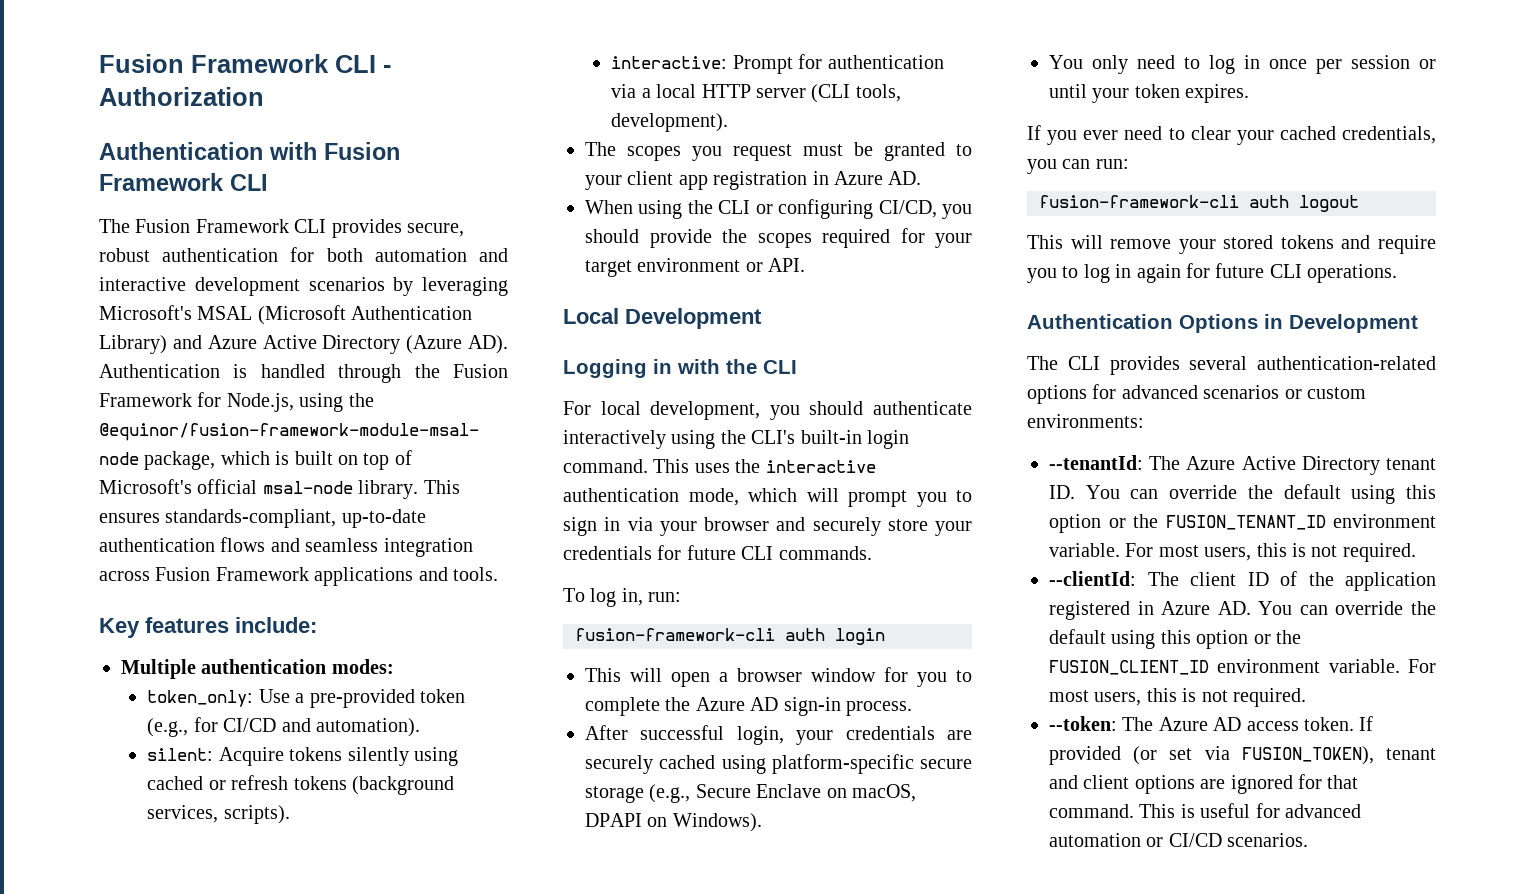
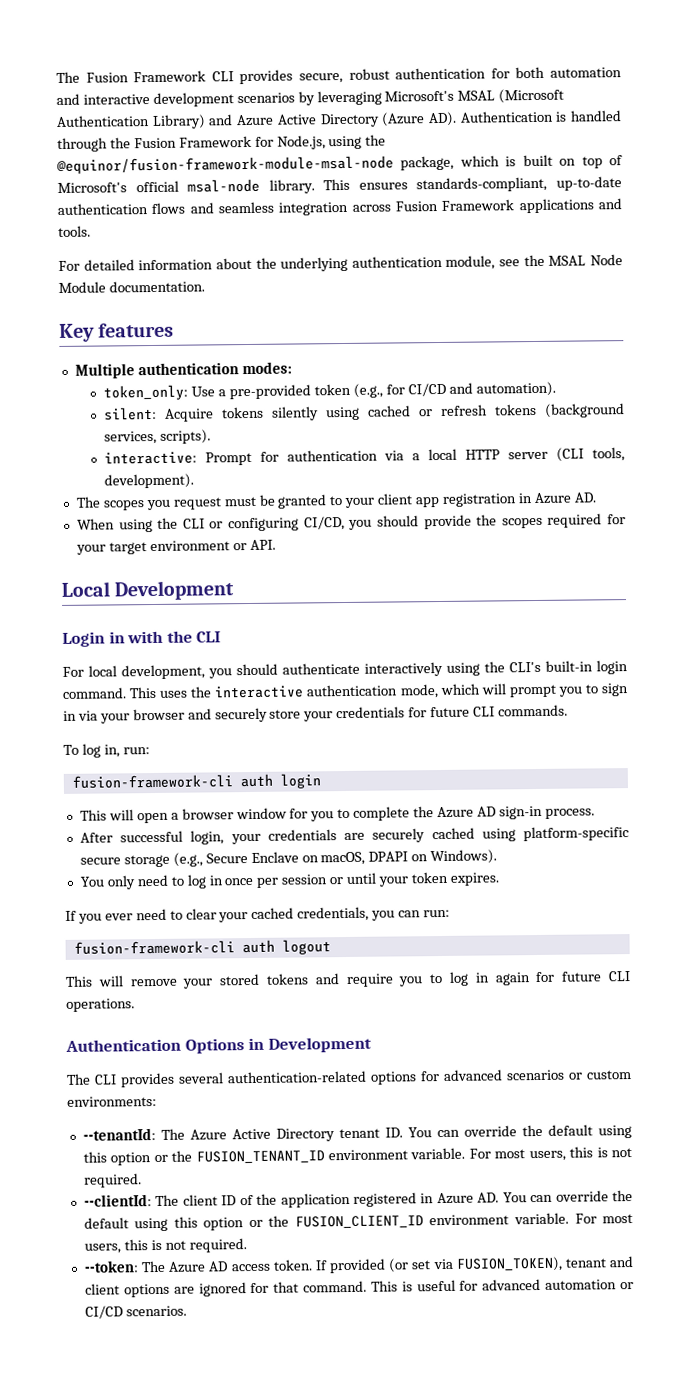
- Fusion Framework CLI - Authorization
- Authentication with Fusion Framework CLI
+ For detailed information about the underlying authentication module, see the MSAL Node Module documentation.
- Key features include:
+ Key features
- Logging in with the CLI
+ Login in with the CLI

